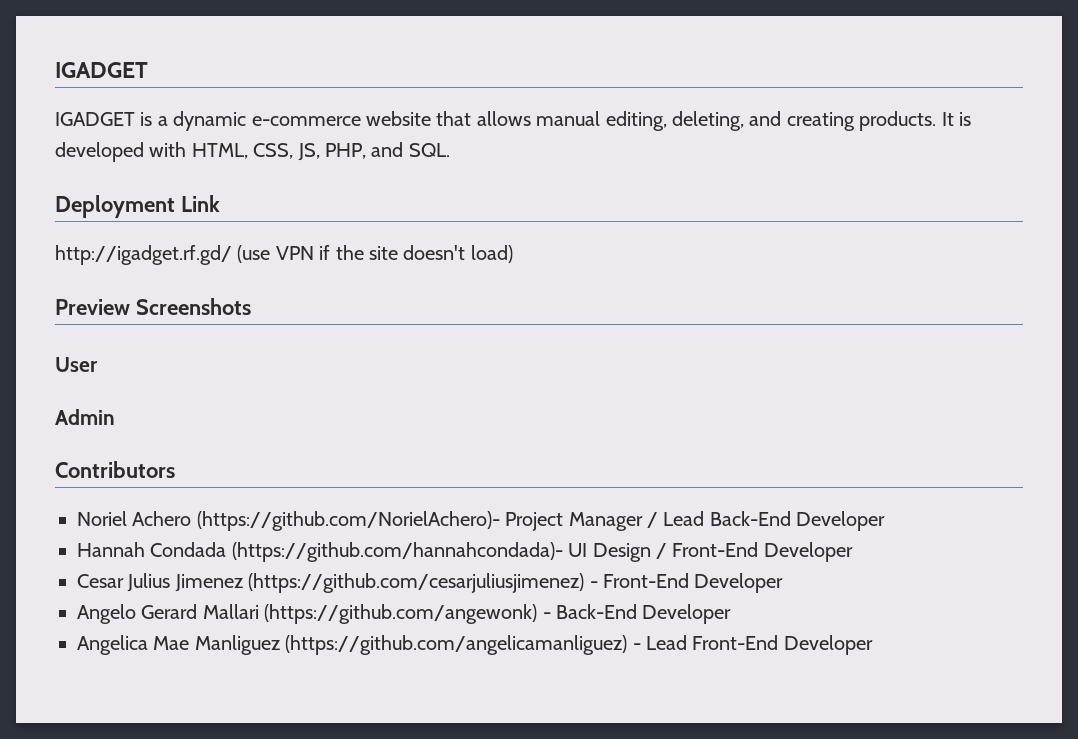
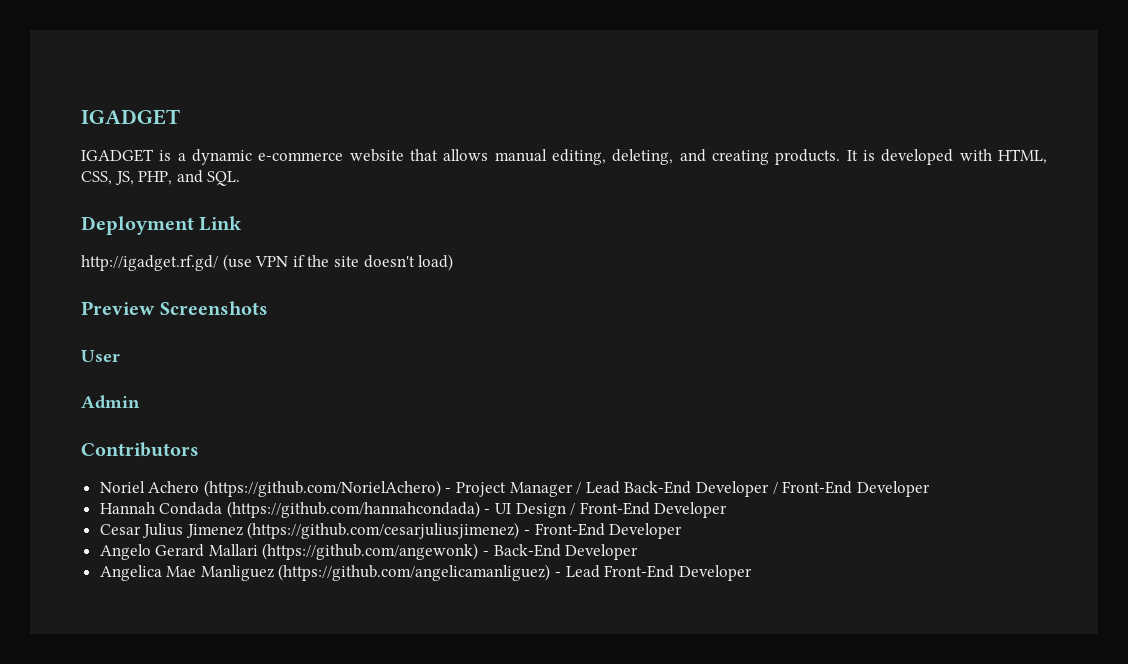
- Noriel Achero (https://github.com/NorielAchero)- Project Manager / Lead Back-End Developer
+ Noriel Achero (https://github.com/NorielAchero) - Project Manager / Lead Back-End Developer / Front-End Developer
- Hannah Condada (https://github.com/hannahcondada)- UI Design / Front-End Developer
+ Hannah Condada (https://github.com/hannahcondada) - UI Design / Front-End Developer

